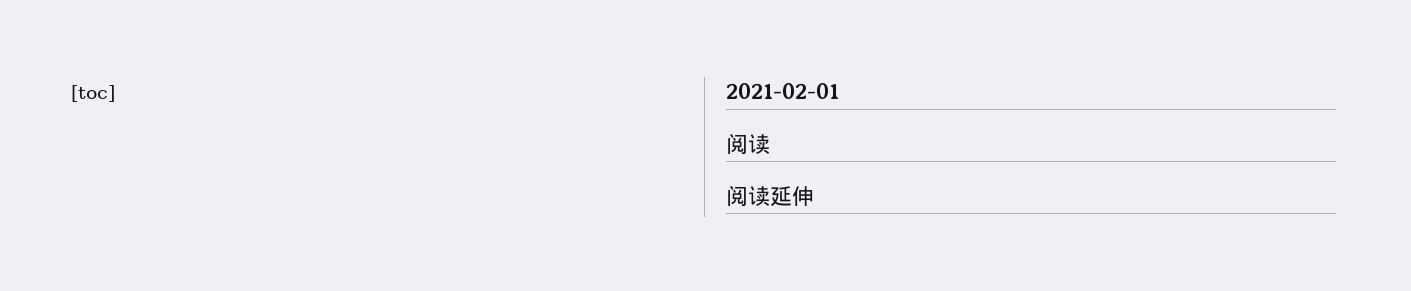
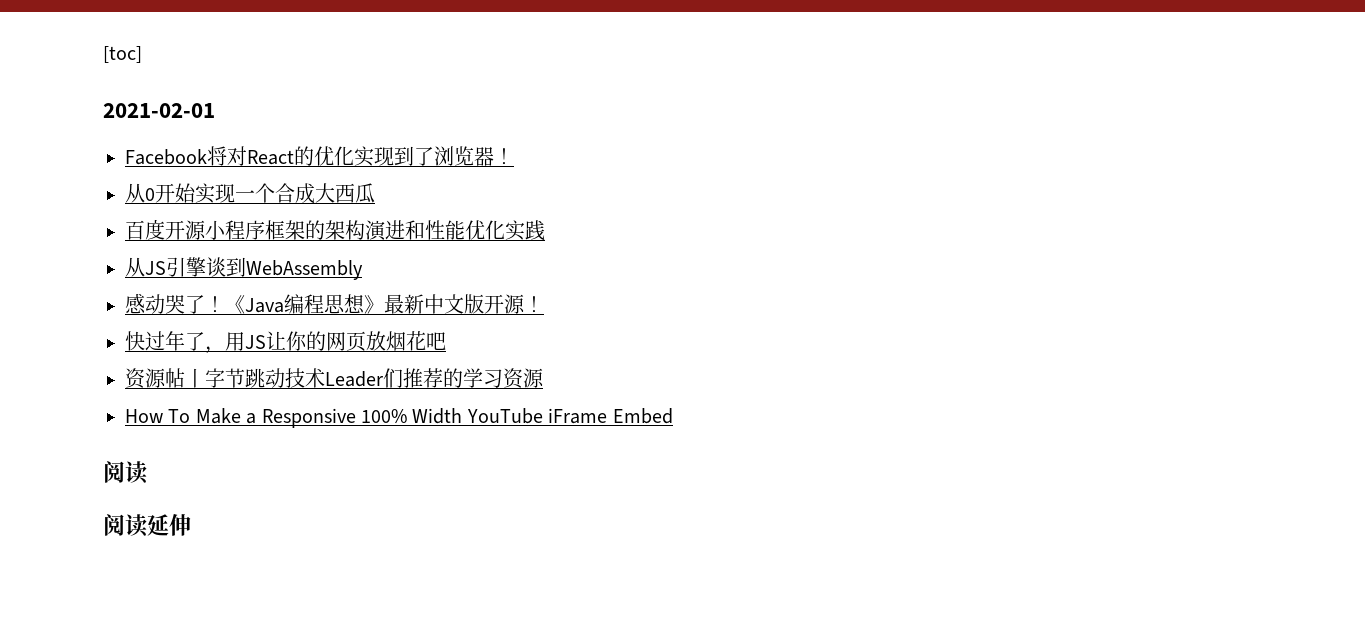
+ Facebook将对React的优化实现到了浏览器！
+ 从0开始实现一个合成大西瓜
+ 百度开源小程序框架的架构演进和性能优化实践
+ 从JS引擎谈到WebAssembly
+ 感动哭了！《Java编程思想》最新中文版开源！
+ 快过年了，用JS让你的网页放烟花吧
+ 资源帖丨字节跳动技术Leader们推荐的学习资源
+ How To Make a Responsive 100% Width YouTube iFrame Embed

